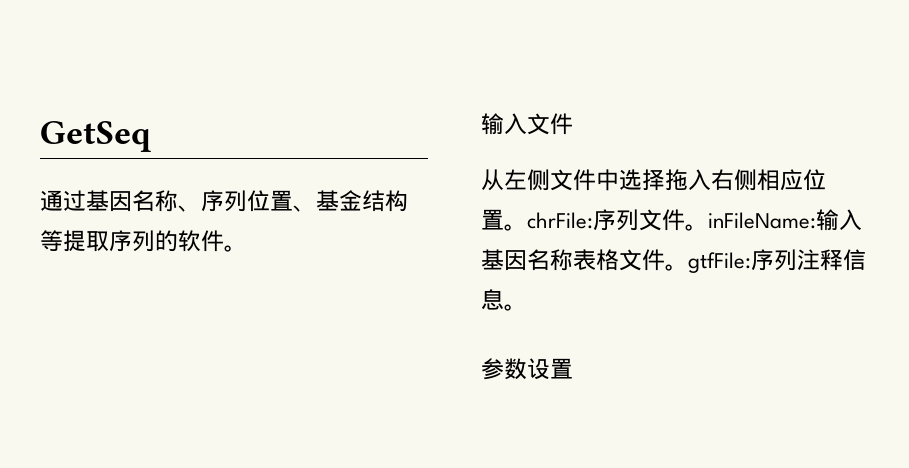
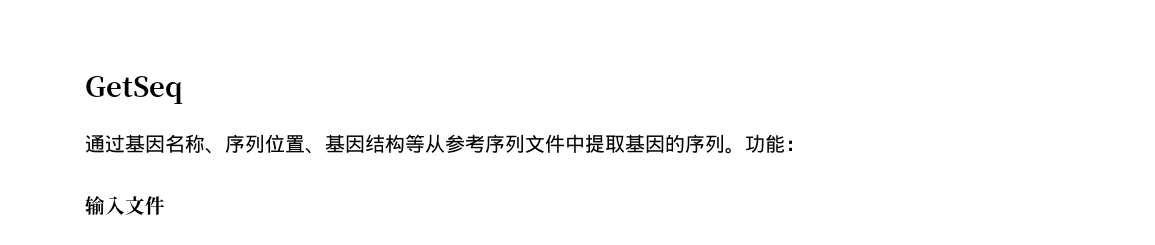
- 通过基因名称、序列位置、基金结构等提取序列的软件。
+ 通过基因名称、序列位置、基因结构等从参考序列文件中提取基因的序列。功能：
- 从左侧文件中选择拖入右侧相应位置。chrFile:序列文件。inFileName:输入基因名称表格文件。gtfFile:序列注释信息。
- 参数设置

